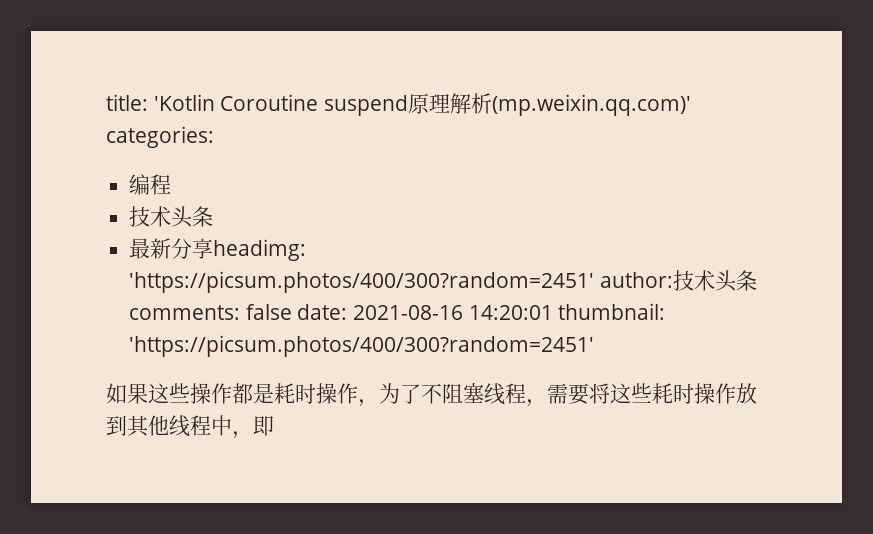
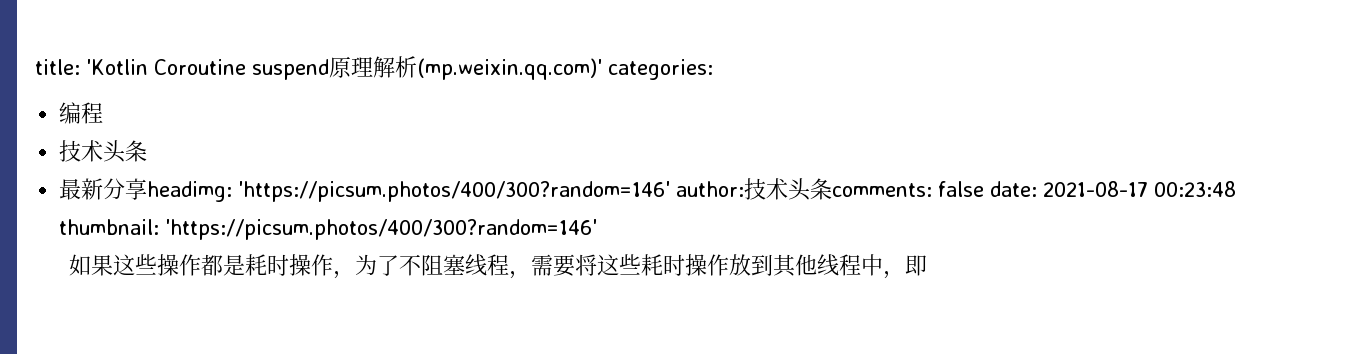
- 最新分享headimg: 'https://picsum.photos/400/300?random=2451' author:技术头条comments: false date: 2021-08-16 14:20:01 thumbnail: 'https://picsum.photos/400/300?random=2451'
+ 最新分享headimg: 'https://picsum.photos/400/300?random=146' author:技术头条comments: false date: 2021-08-17 00:23:48 thumbnail: 'https://picsum.photos/400/300?random=146'

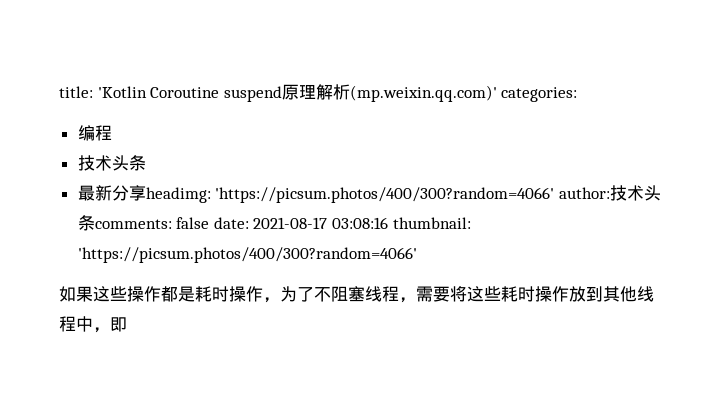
- 最新分享headimg: 'https://picsum.photos/400/300?random=146' author:技术头条comments: false date: 2021-08-17 00:23:48 thumbnail: 'https://picsum.photos/400/300?random=146'
+ 最新分享headimg: 'https://picsum.photos/400/300?random=4066' author:技术头条comments: false date: 2021-08-17 03:08:16 thumbnail: 'https://picsum.photos/400/300?random=4066'

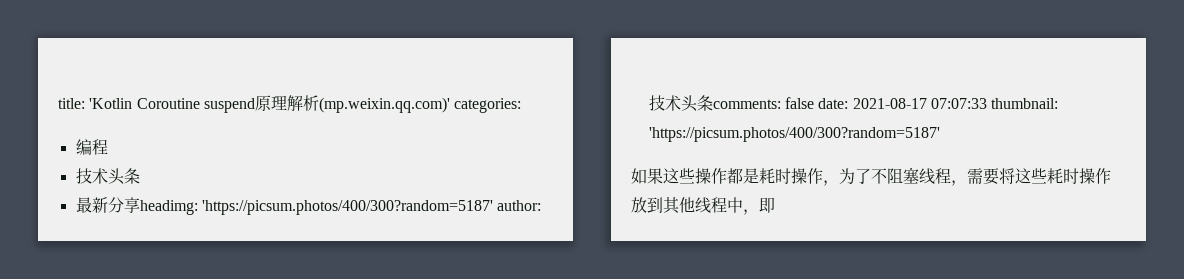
- 最新分享headimg: 'https://picsum.photos/400/300?random=4066' author:技术头条comments: false date: 2021-08-17 03:08:16 thumbnail: 'https://picsum.photos/400/300?random=4066'
+ 最新分享headimg: 'https://picsum.photos/400/300?random=5187' author:技术头条comments: false date: 2021-08-17 07:07:33 thumbnail: 'https://picsum.photos/400/300?random=5187'

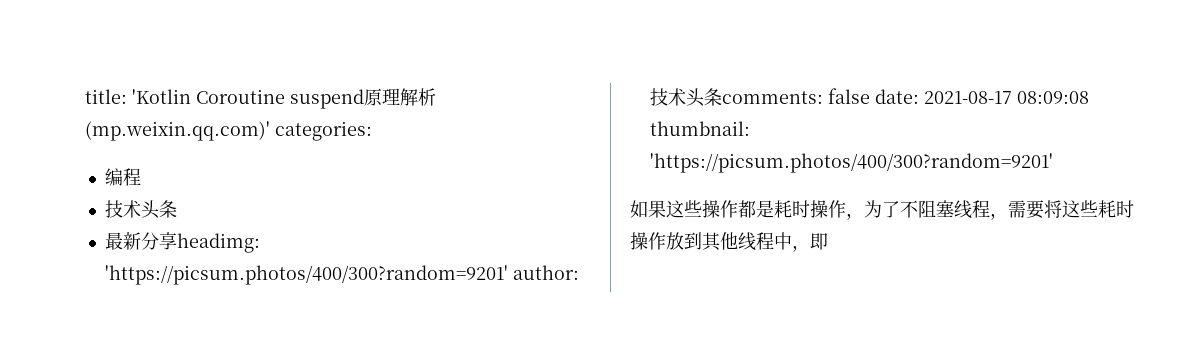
- 最新分享headimg: 'https://picsum.photos/400/300?random=5187' author:技术头条comments: false date: 2021-08-17 07:07:33 thumbnail: 'https://picsum.photos/400/300?random=5187'
+ 最新分享headimg: 'https://picsum.photos/400/300?random=9201' author:技术头条comments: false date: 2021-08-17 08:09:08 thumbnail: 'https://picsum.photos/400/300?random=9201'

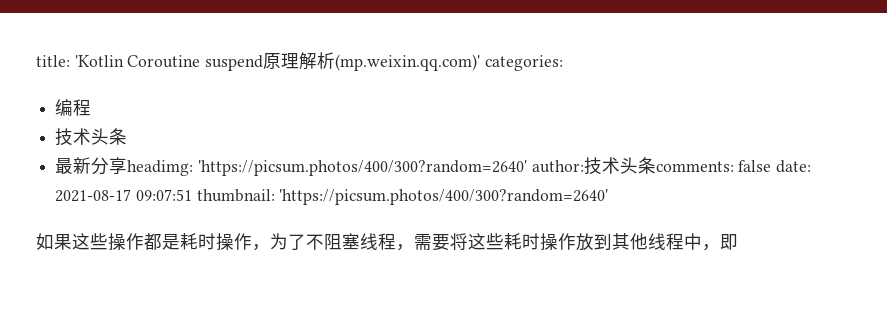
- 最新分享headimg: 'https://picsum.photos/400/300?random=9201' author:技术头条comments: false date: 2021-08-17 08:09:08 thumbnail: 'https://picsum.photos/400/300?random=9201'
+ 最新分享headimg: 'https://picsum.photos/400/300?random=2640' author:技术头条comments: false date: 2021-08-17 09:07:51 thumbnail: 'https://picsum.photos/400/300?random=2640'

